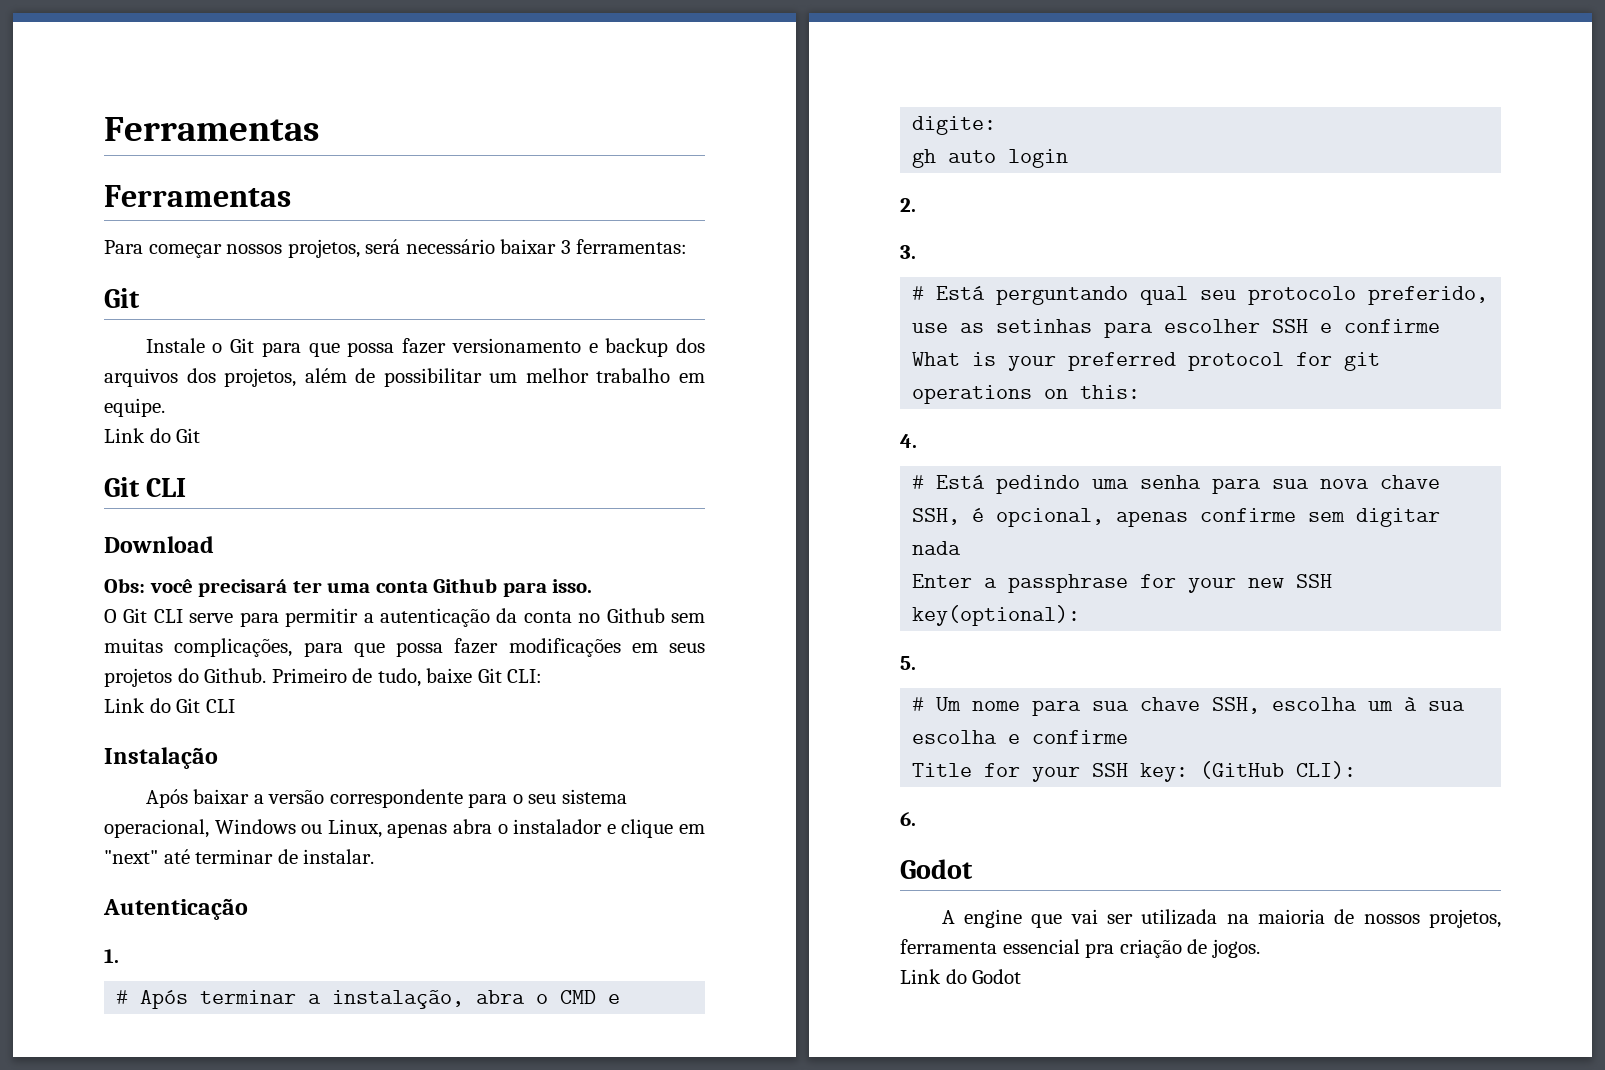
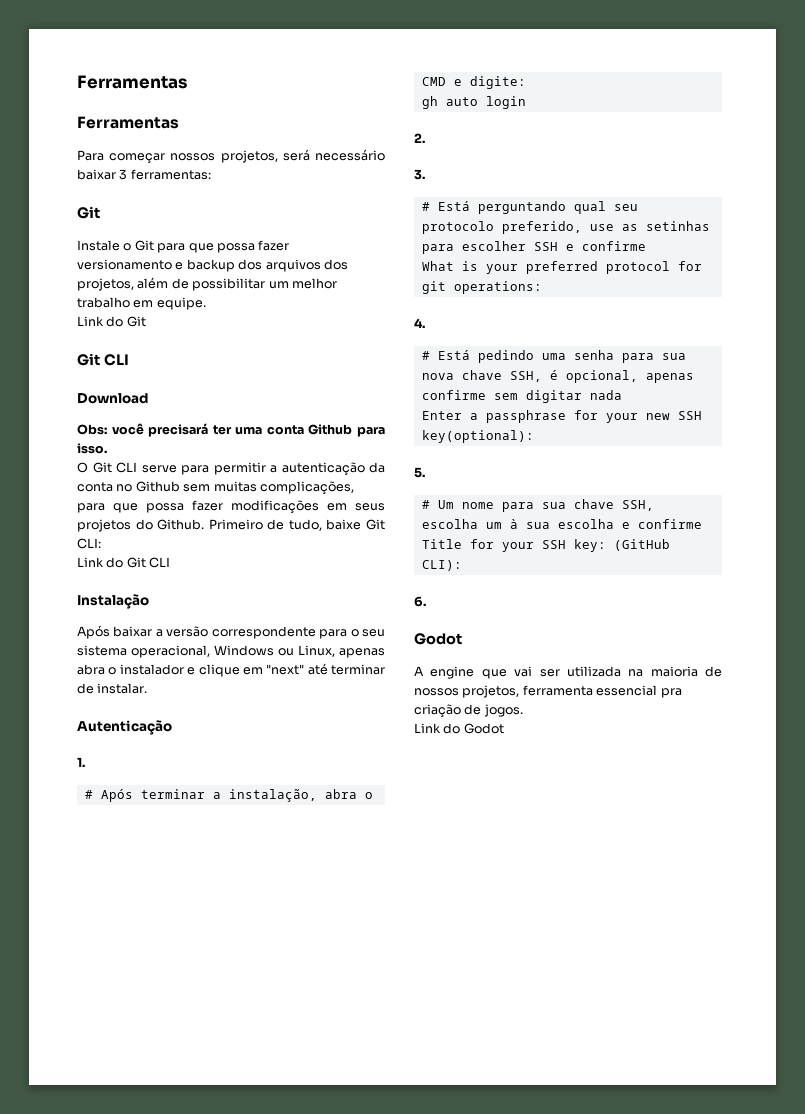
- What is your preferred protocol for git operations on this:
+ What is your preferred protocol for git operations:

